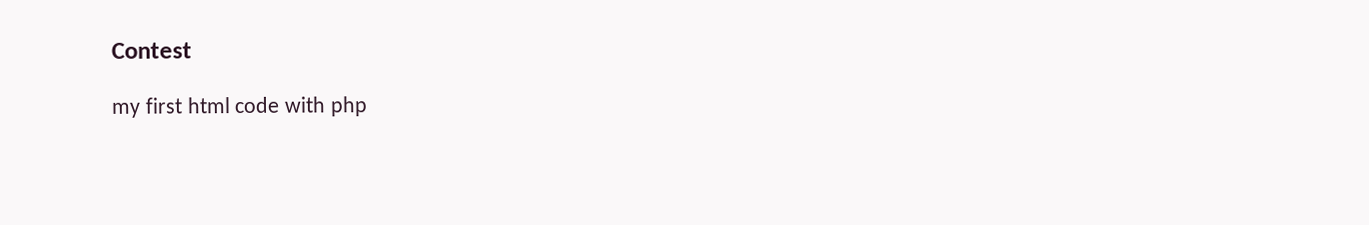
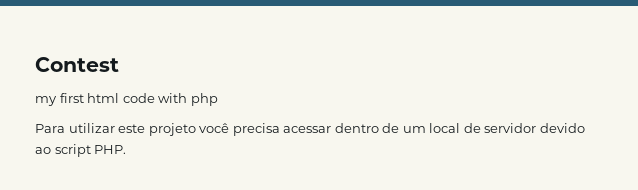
+ Para utilizar este projeto você precisa acessar dentro de um local de servidor devido ao script PHP.

